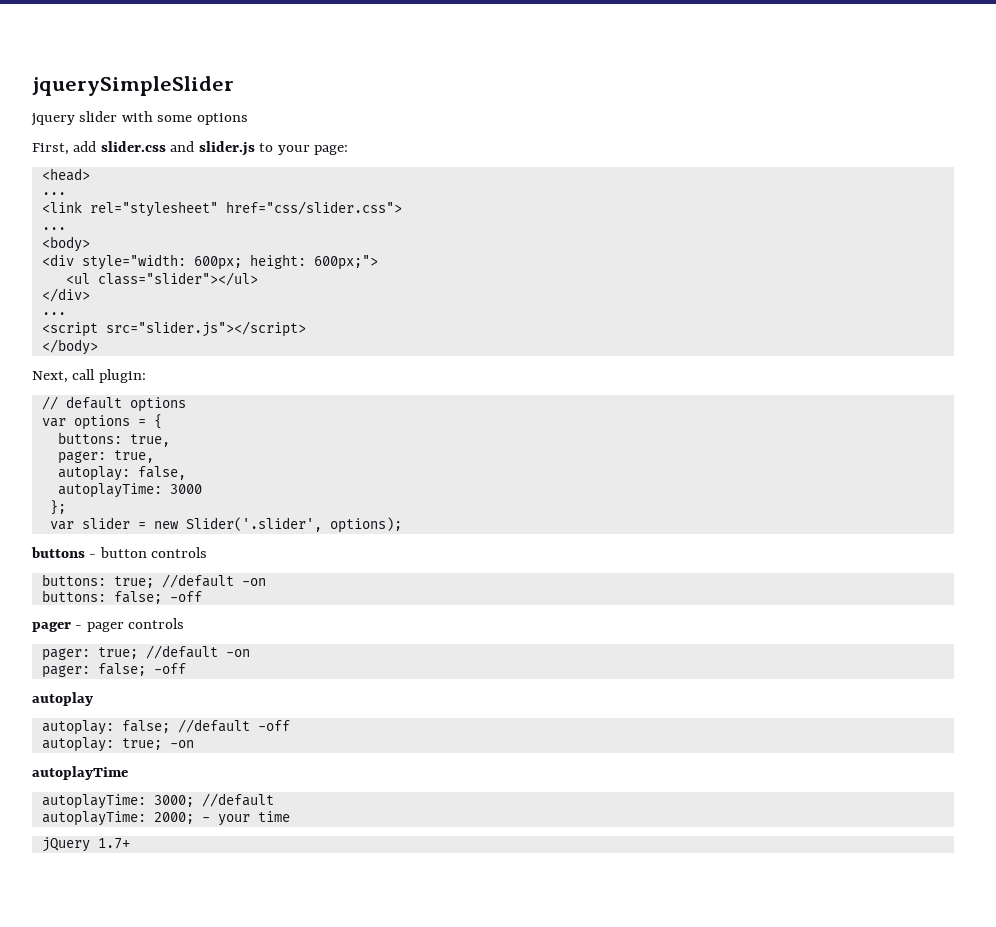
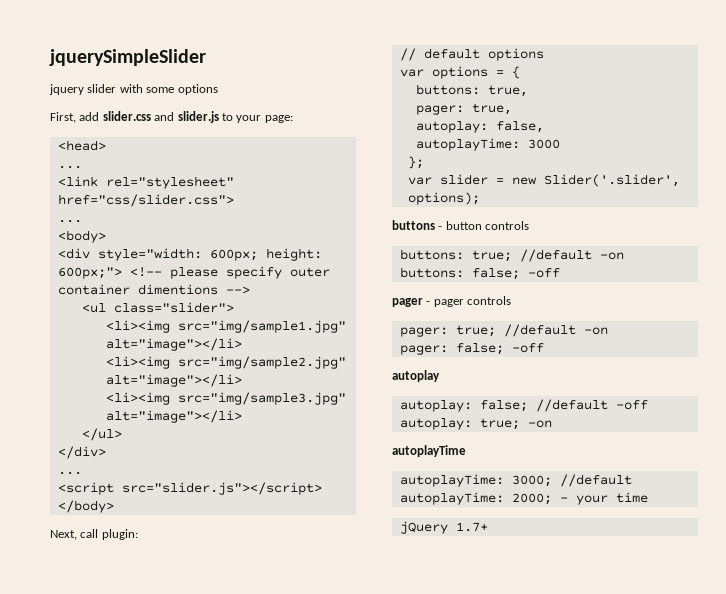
- <div style="width: 600px; height: 600px;">
- <ul class="slider"></ul>
+ <div style="width: 600px; height: 600px;"> <!-- please specify outer container dimentions -->
+ <ul class="slider">
+ <li><img src="img/sample1.jpg" alt="image"></li>
+ <li><img src="img/sample2.jpg" alt="image"></li>
+ <li><img src="img/sample3.jpg" alt="image"></li>
+ </ul>

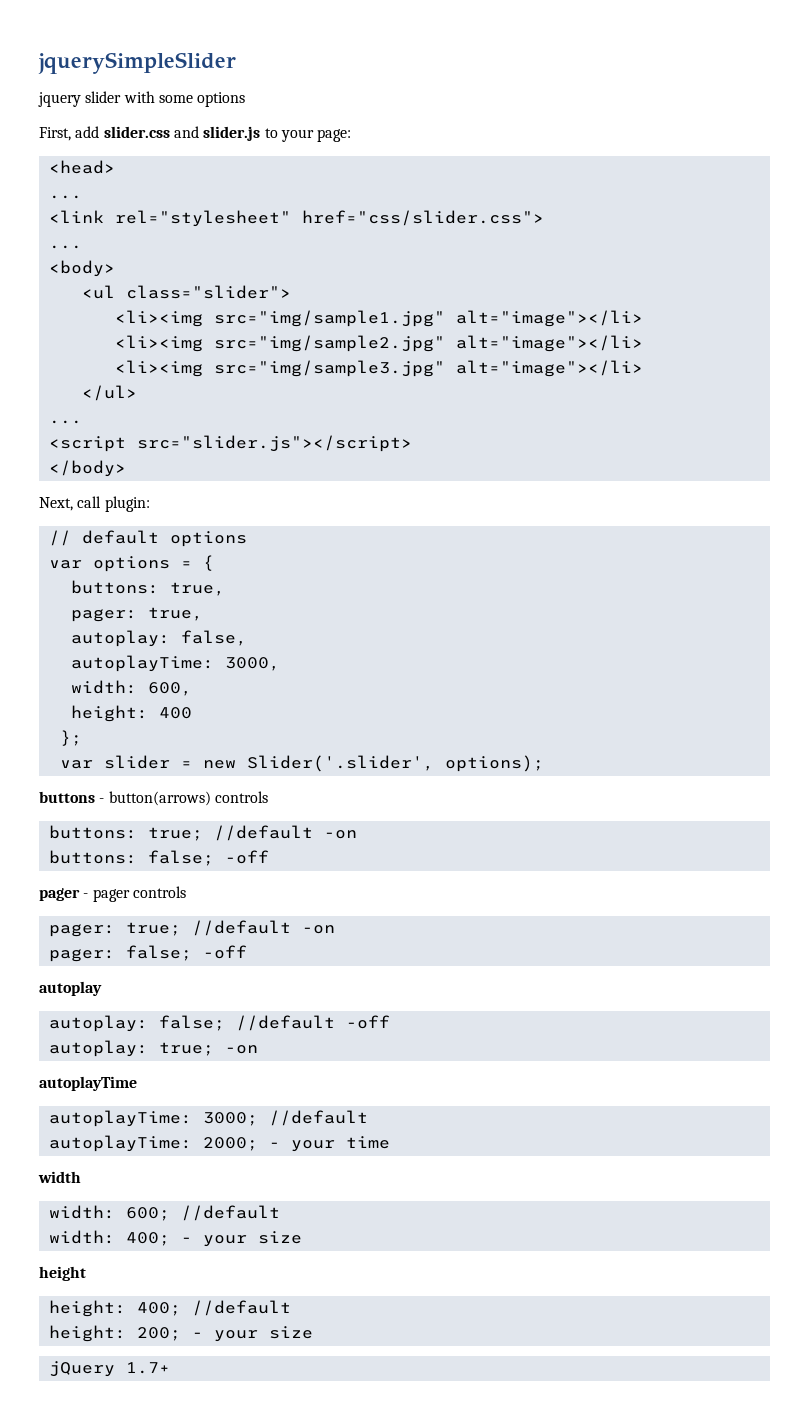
- <div style="width: 600px; height: 600px;"> <!-- please specify outer container dimentions -->
- </div>
- autoplayTime: 3000
+ autoplayTime: 3000,
+ width: 600,
+ height: 400
- buttons - button controls
+ buttons - button(arrows) controls
+ width
+ width: 600; //default
+ width: 400; - your size
+ height
+ height: 400; //default
+ height: 200; - your size

